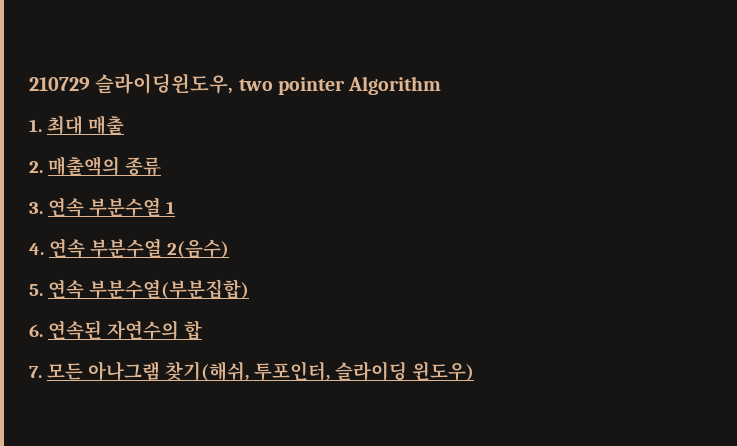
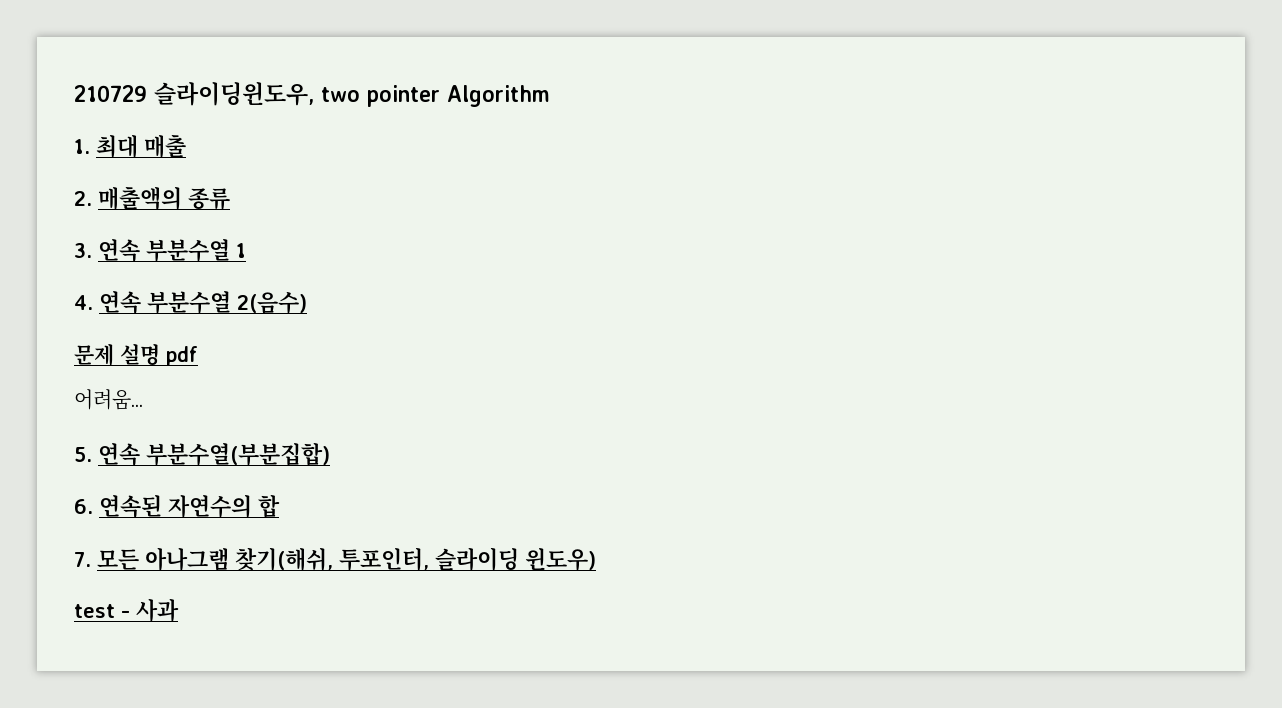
+ 문제 설명 pdf
+ 어려움...
+ test - 사과

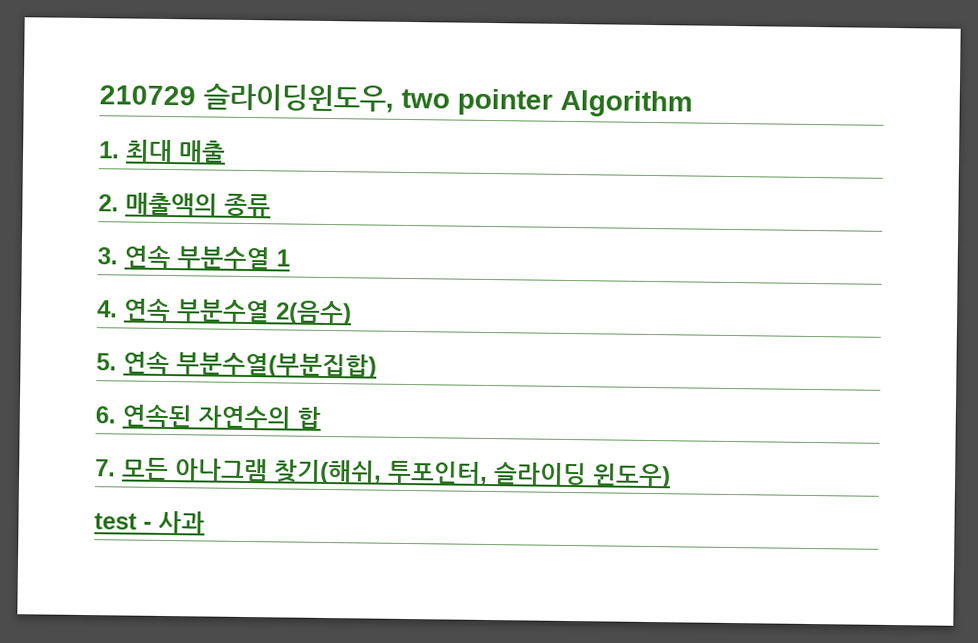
- 문제 설명 pdf
- 어려움...

